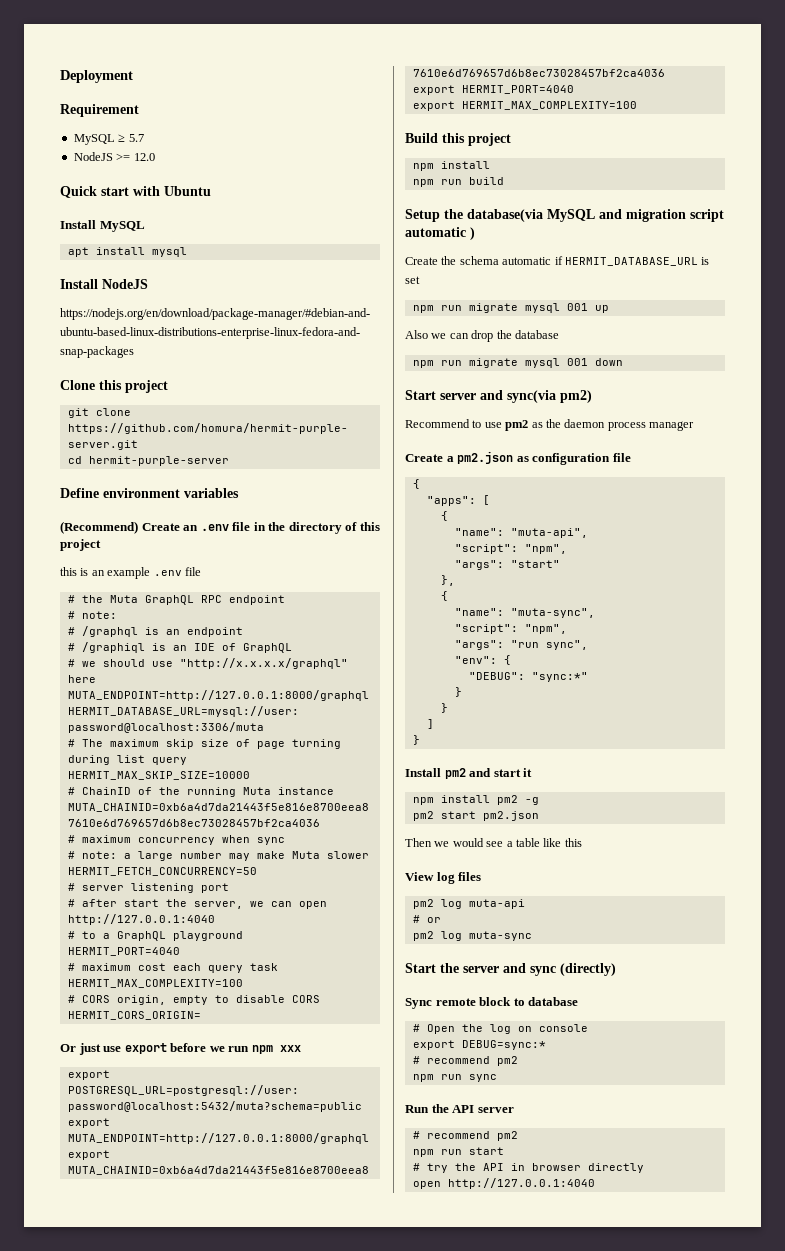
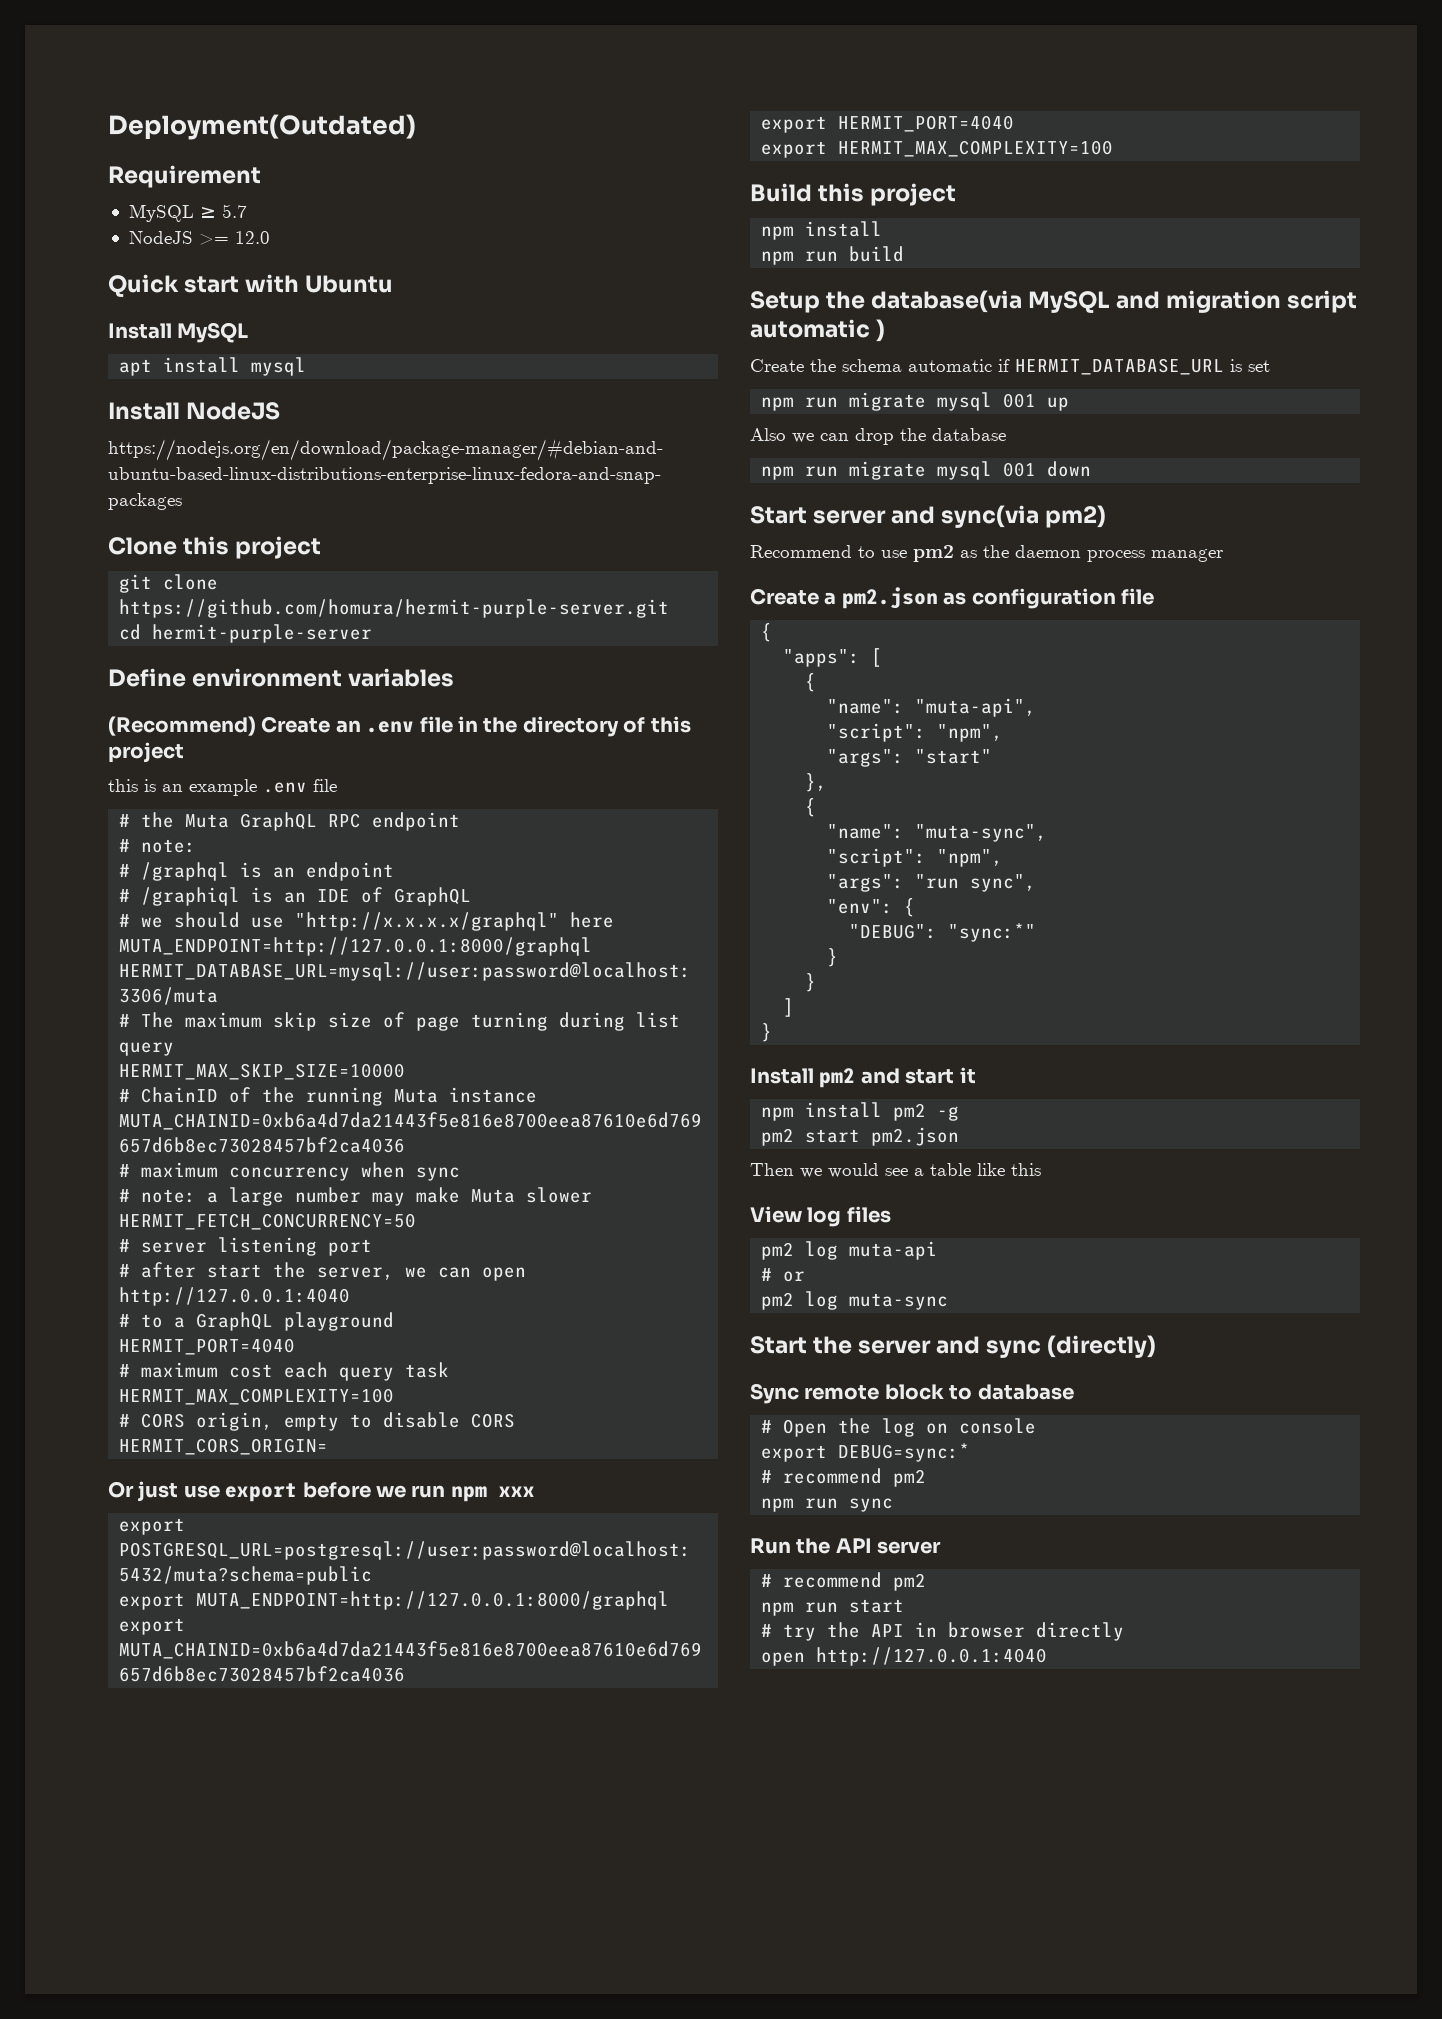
- Deployment
+ Deployment(Outdated)

